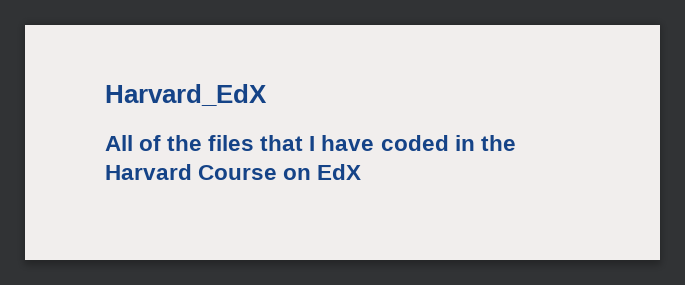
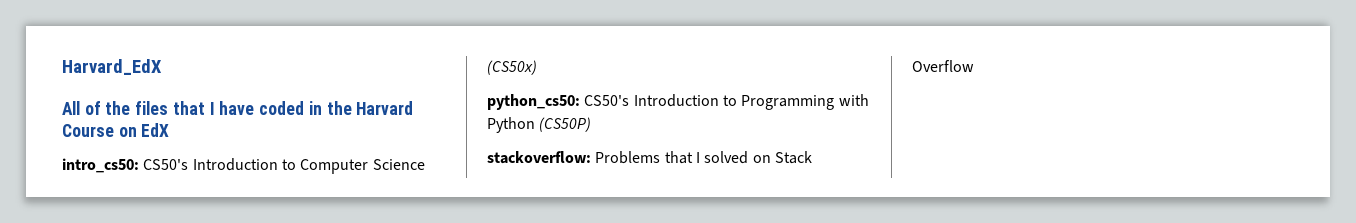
+ intro_cs50: CS50's Introduction to Computer Science (CS50x)
+ python_cs50: CS50's Introduction to Programming with Python (CS50P)
+ stackoverflow: Problems that I solved on Stack Overflow

